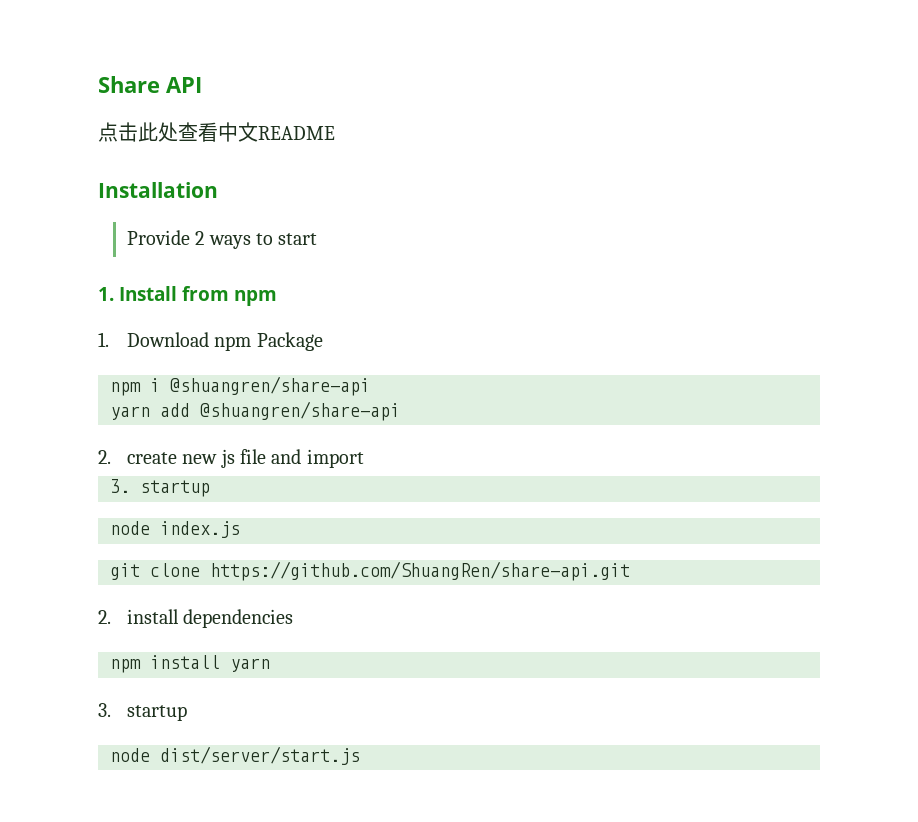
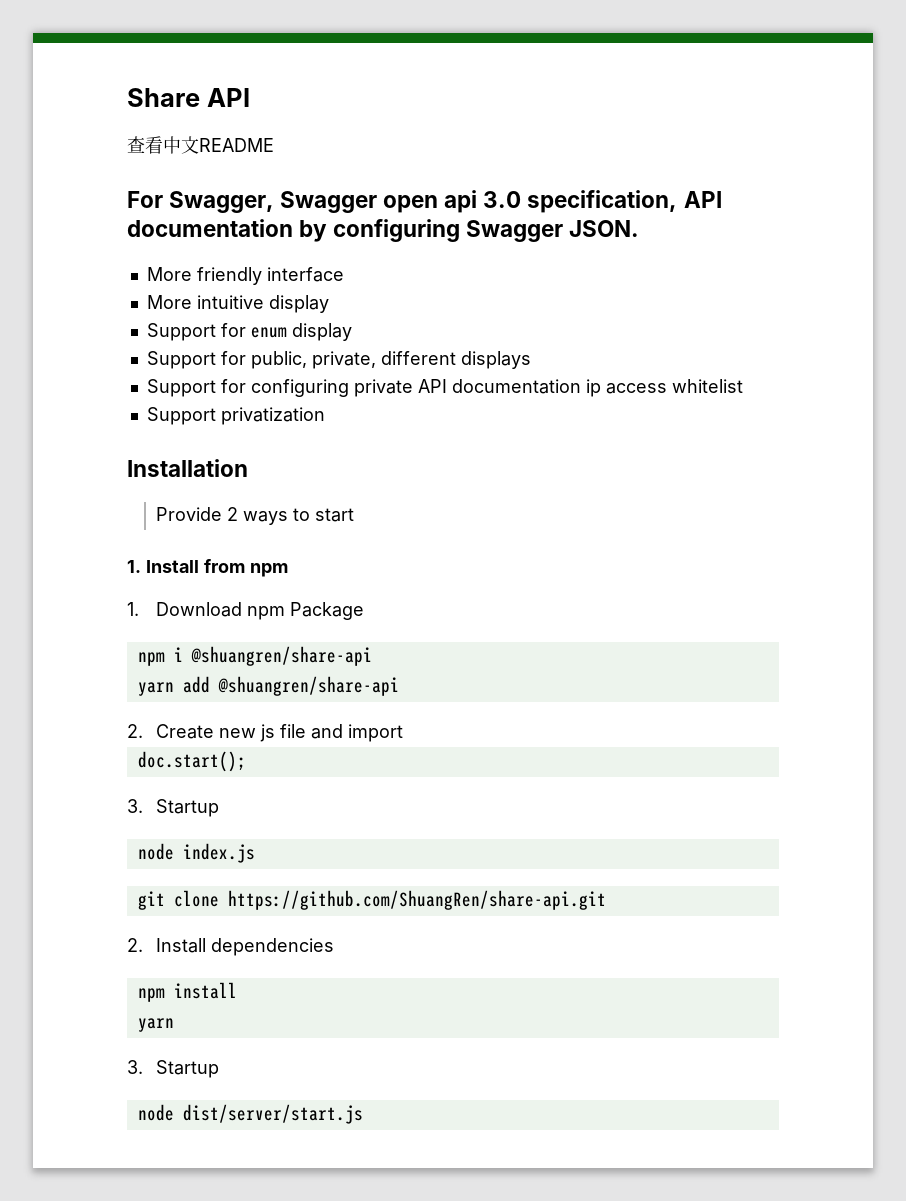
- 点击此处查看中文README
+ 查看中文README
+ For Swagger, Swagger open api 3.0 specification, API documentation by configuring Swagger JSON.
+ More friendly interface
+ More intuitive display
+ Support for enum display
+ Support for public, private, different displays
+ Support for configuring private API documentation ip access whitelist
+ Support privatization
- 2. create new js file and import
- 3. startup
+ 2. Create new js file and import
+ doc.start();
+ 3. Startup
- 2. install dependencies
+ 2. Install dependencies
- npm install yarn
- 3. startup
+ npm install
+ yarn
+ 3. Startup

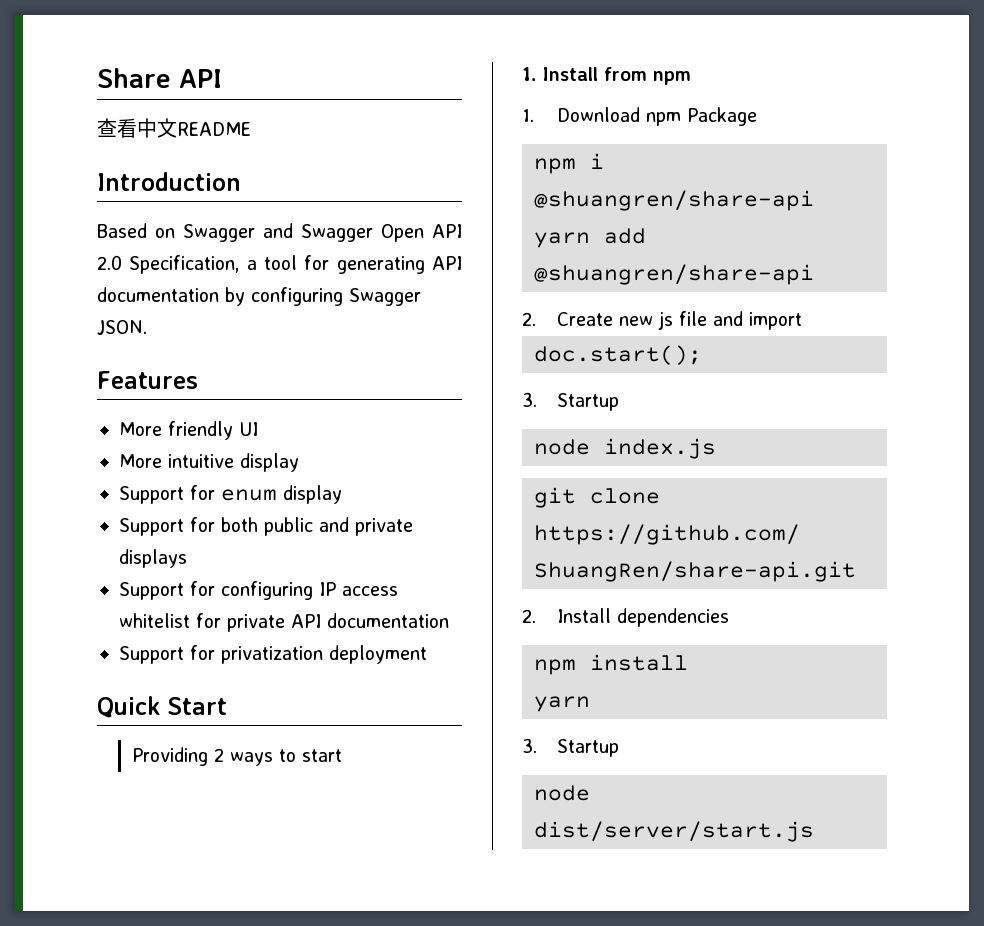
- For Swagger, Swagger open api 3.0 specification, API documentation by configuring Swagger JSON.
+ Introduction
+ Based on Swagger and Swagger Open API 2.0 Specification, a tool for generating API documentation by configuring Swagger JSON.
+ Features
- More friendly interface
+ More friendly UI
- Support for public, private, different displays
+ Support for both public and private displays
- Support for configuring private API documentation ip access whitelist
- Support privatization
- Installation
- Provide 2 ways to start
+ Support for configuring IP access whitelist for private API documentation
+ Support for privatization deployment
+ Quick Start
+ Providing 2 ways to start

